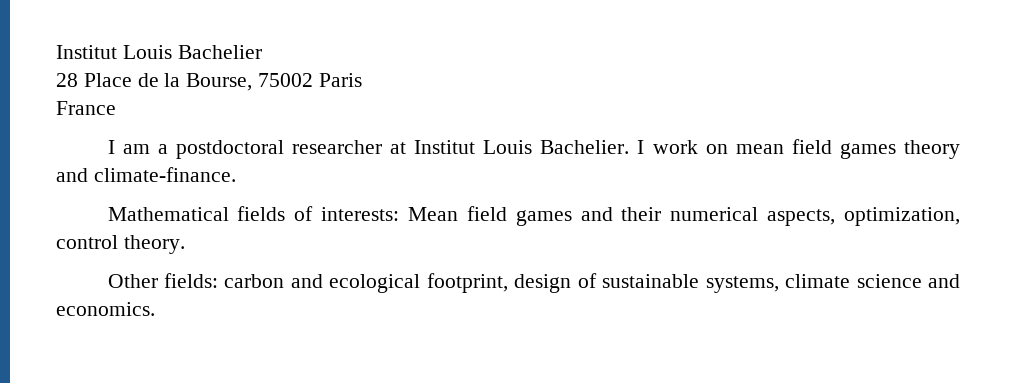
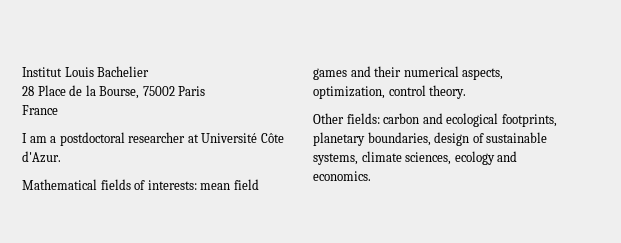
- I am a postdoctoral researcher at Institut Louis Bachelier. I work on mean field games theory and climate-finance.
+ I am a postdoctoral researcher at Université Côte d'Azur.
- Mathematical fields of interests: Mean field games and their numerical aspects, optimization, control theory.
+ Mathematical fields of interests: mean field games and their numerical aspects, optimization, control theory.
- Other fields: carbon and ecological footprint, design of sustainable systems, climate science and economics.
+ Other fields: carbon and ecological footprints, planetary boundaries, design of sustainable systems, climate sciences, ecology and economics.

